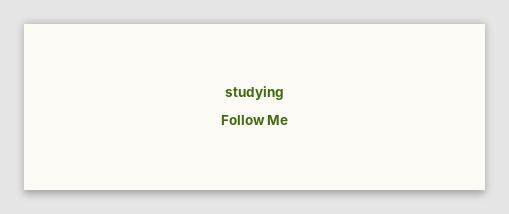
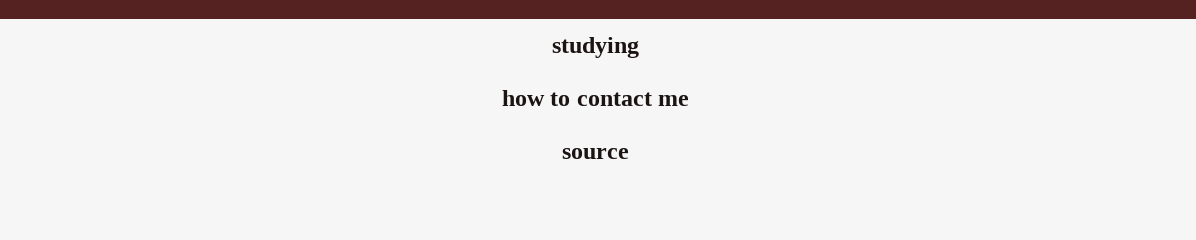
- Follow Me
+ how to contact me
+ source

